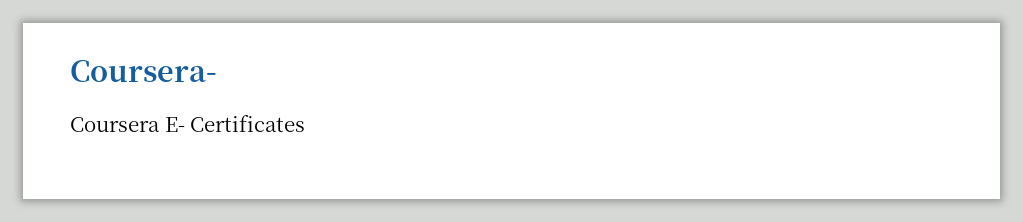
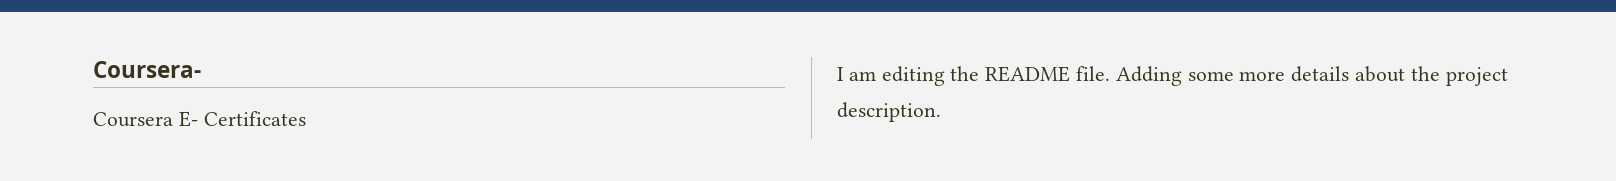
+ I am editing the README file. Adding some more details about the project description.

